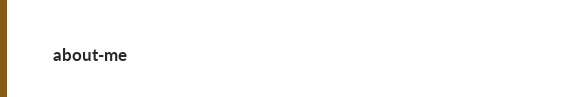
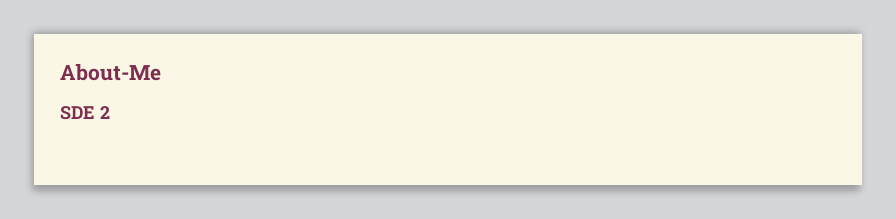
- about-me
+ About-Me
+ SDE 2

